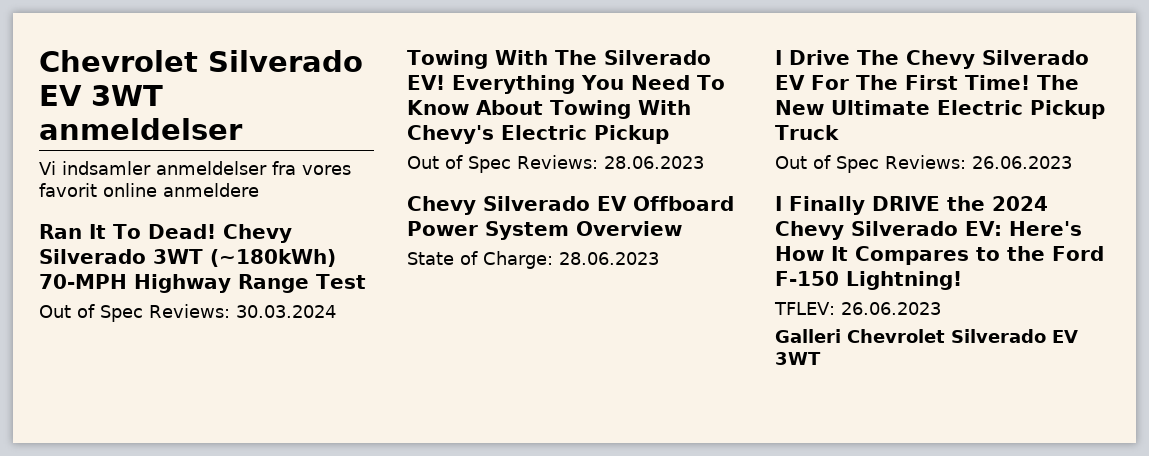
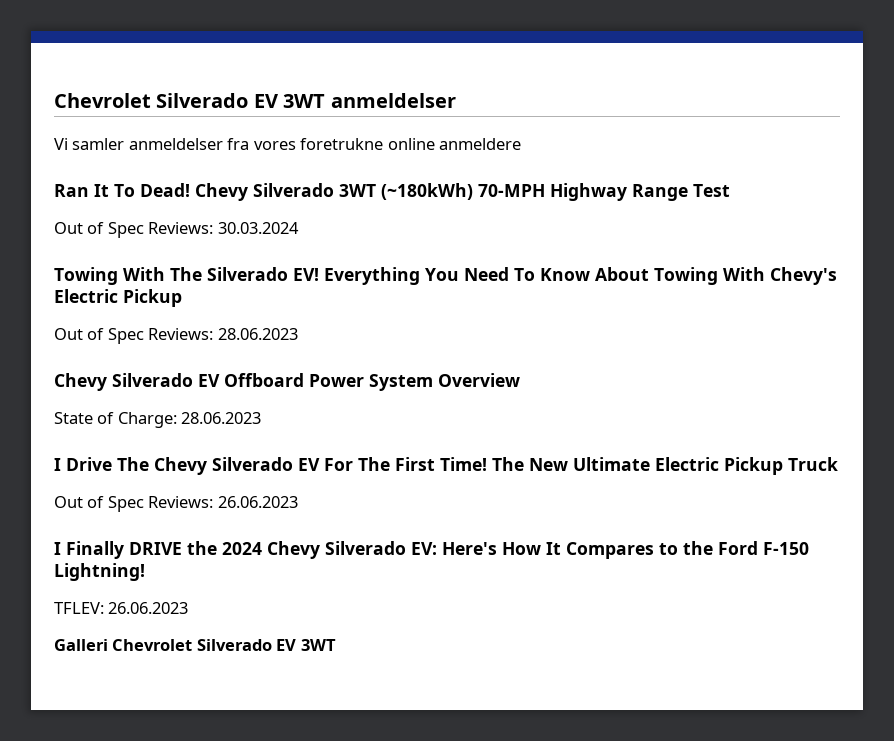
- Vi indsamler anmeldelser fra vores favorit online anmeldere
+ Vi samler anmeldelser fra vores foretrukne online anmeldere

